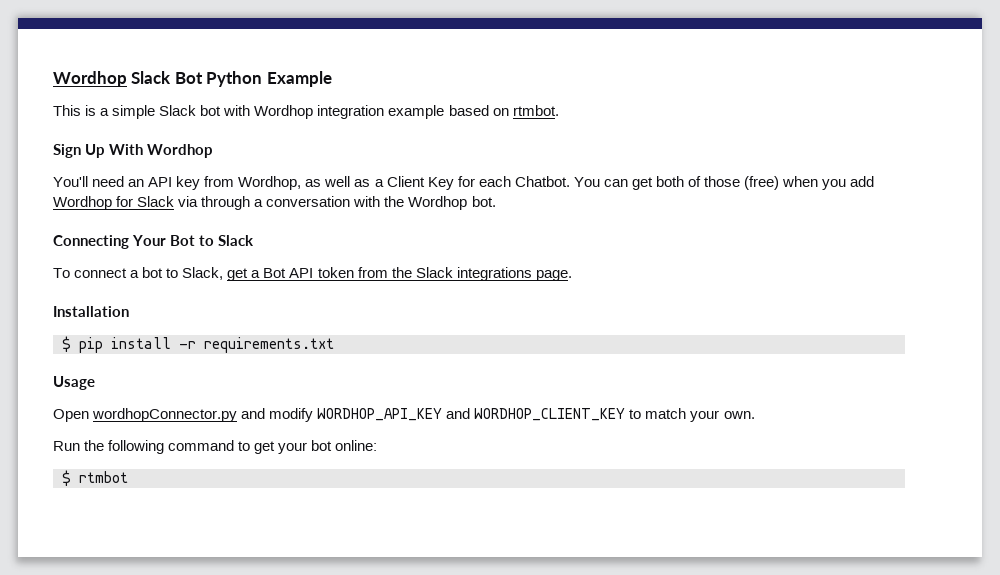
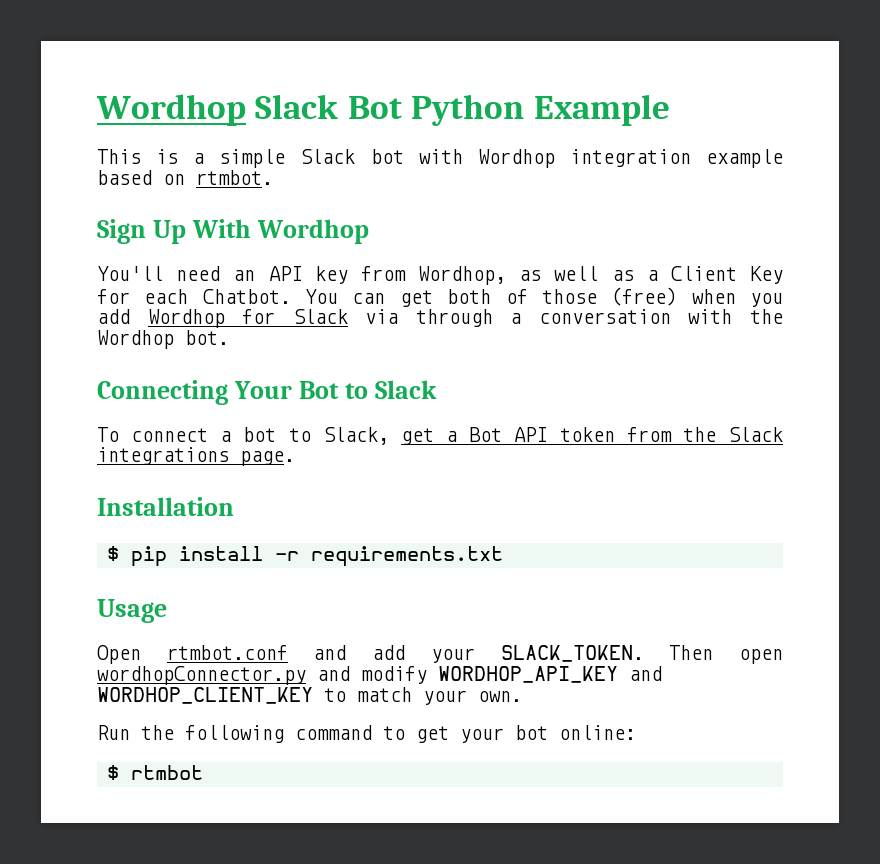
- Open wordhopConnector.py and modify WORDHOP_API_KEY and WORDHOP_CLIENT_KEY to match your own.
+ Open rtmbot.conf and add your SLACK_TOKEN. Then open wordhopConnector.py and modify WORDHOP_API_KEY and WORDHOP_CLIENT_KEY to match your own.

